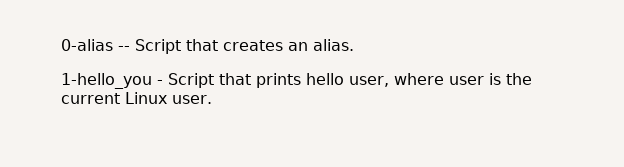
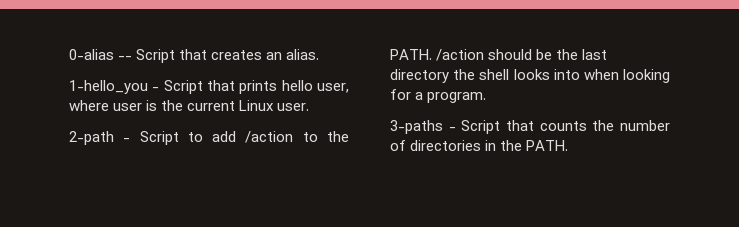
+ 2-path - Script to add /action to the PATH. /action should be the last directory the shell looks into when looking for a program.
+ 3-paths - Script that counts the number of directories in the PATH.

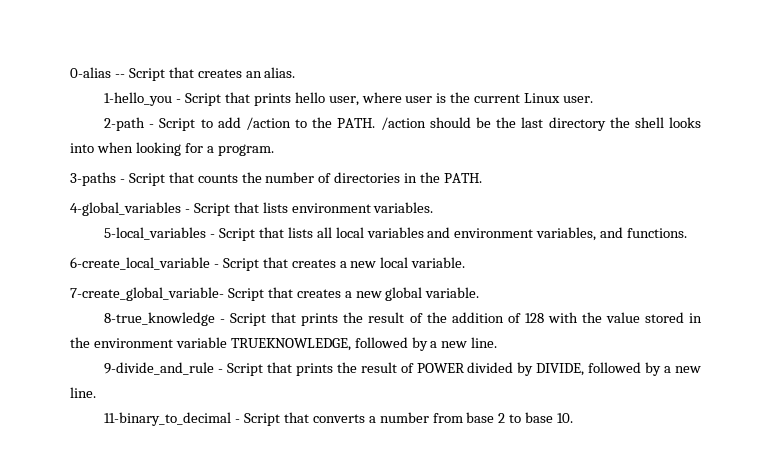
+ 4-global_variables - Script that lists environment variables.
+ 5-local_variables - Script that lists all local variables and environment variables, and functions.
+ 6-create_local_variable - Script that creates a new local variable.
+ 7-create_global_variable- Script that creates a new global variable.
+ 8-true_knowledge - Script that prints the result of the addition of 128 with the value stored in the environment variable TRUEKNOWLEDGE, followed by a new line.
+ 9-divide_and_rule - Script that prints the result of POWER divided by DIVIDE, followed by a new line.
+ 11-binary_to_decimal - Script that converts a number from base 2 to base 10.

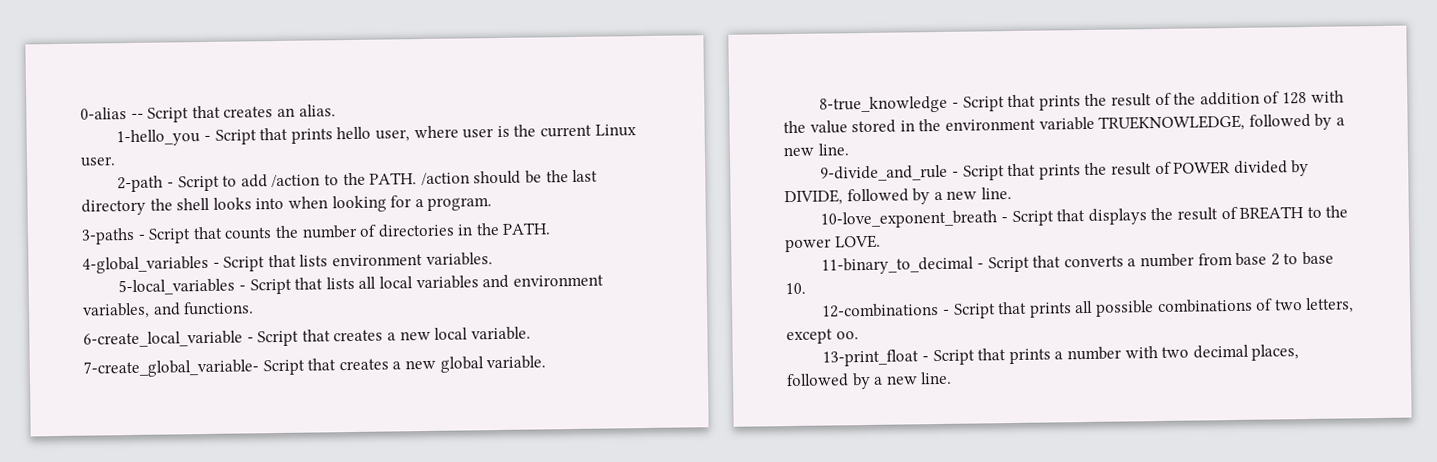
+ 10-love_exponent_breath - Script that displays the result of BREATH to the power LOVE.
+ 12-combinations - Script that prints all possible combinations of two letters, except oo.
+ 13-print_float - Script that prints a number with two decimal places, followed by a new line.

